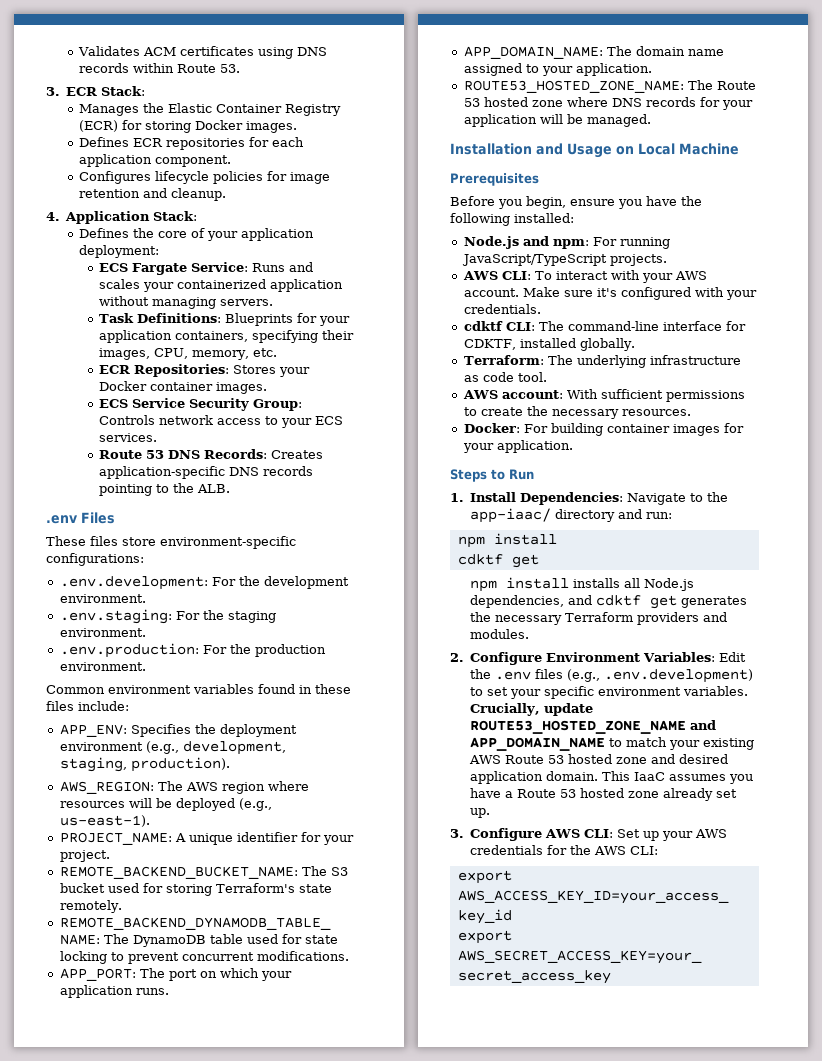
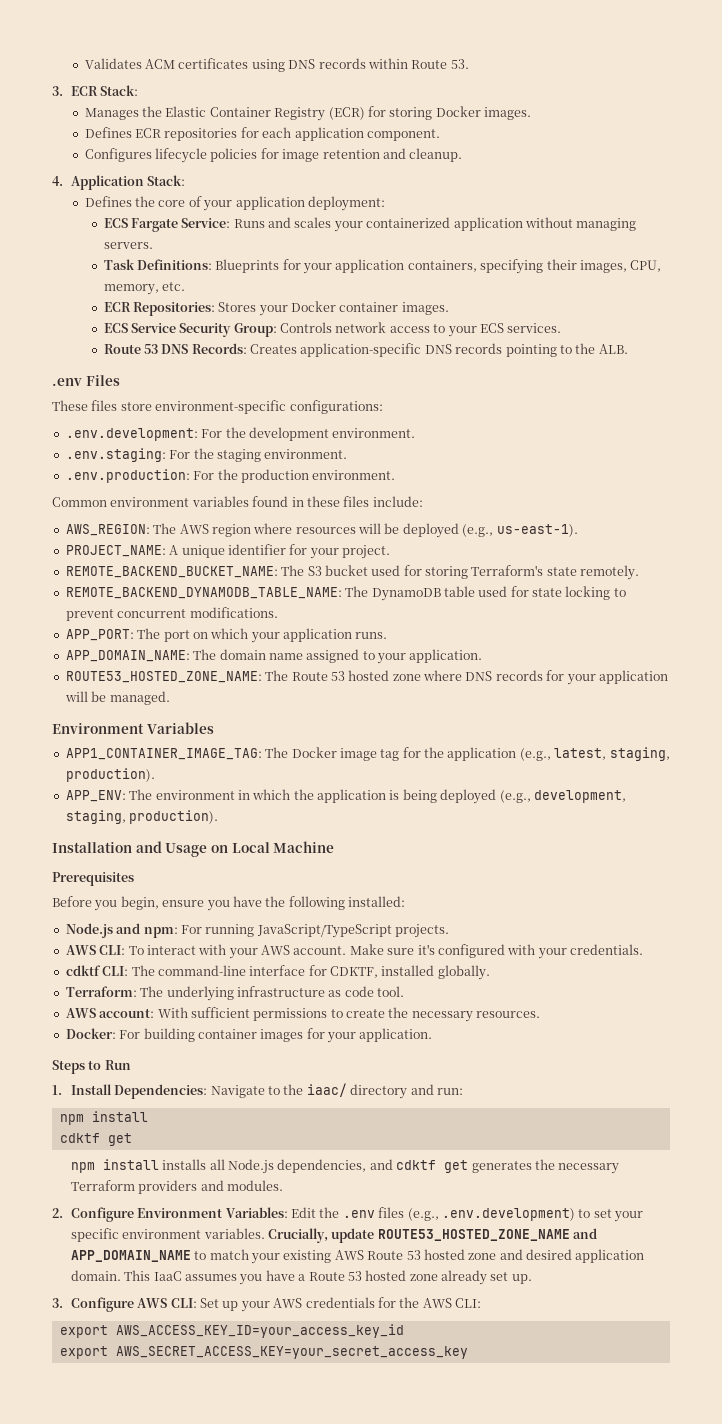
- APP_ENV: Specifies the deployment environment (e.g., development, staging, production).
+ Environment Variables
+ APP1_CONTAINER_IMAGE_TAG: The Docker image tag for the application (e.g., latest, staging, production).
+ APP_ENV: The environment in which the application is being deployed (e.g., development, staging, production).
- 1. Install Dependencies: Navigate to the app-iaac/ directory and run:
+ 1. Install Dependencies: Navigate to the iaac/ directory and run:

